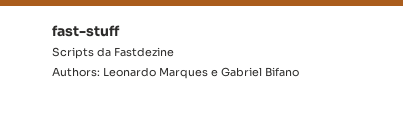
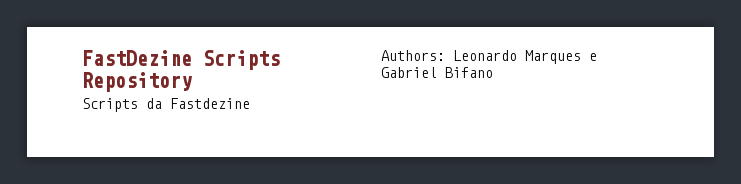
- fast-stuff
+ FastDezine Scripts Repository

